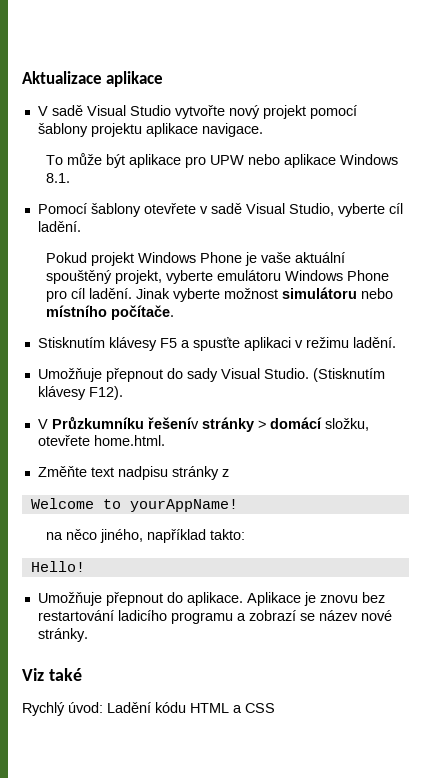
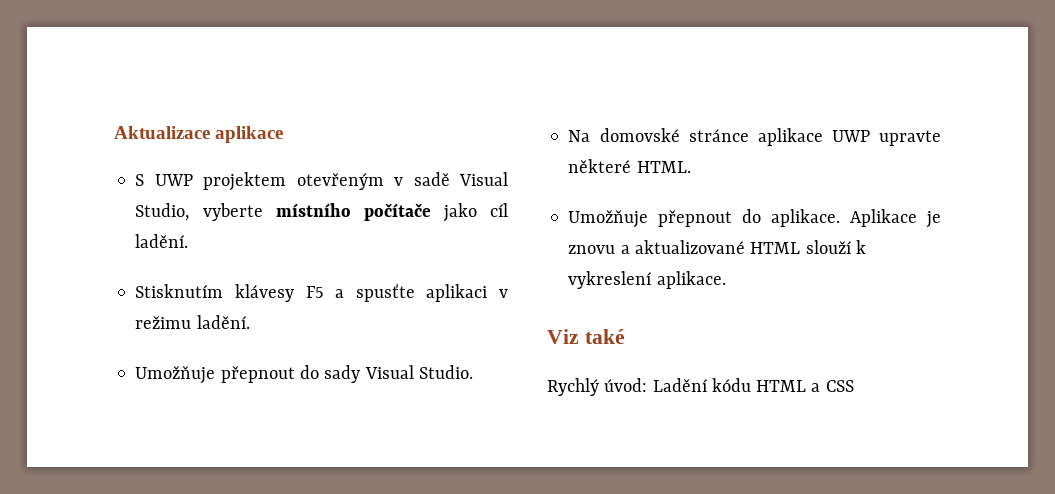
- V sadě Visual Studio vytvořte nový projekt pomocí šablony projektu aplikace navigace.
- To může být aplikace pro UPW nebo aplikace Windows 8.1.
- Pomocí šablony otevřete v sadě Visual Studio, vyberte cíl ladění.
- Pokud projekt Windows Phone je vaše aktuální spouštěný projekt, vyberte emulátoru Windows Phone pro cíl ladění. Jinak vyberte možnost simulátoru nebo místního počítače.
+ S UWP projektem otevřeným v sadě Visual Studio, vyberte místního počítače jako cíl ladění.
- Umožňuje přepnout do sady Visual Studio. (Stisknutím klávesy F12).
- V Průzkumníku řešenív stránky > domácí složku, otevřete home.html.
- Změňte text nadpisu stránky z
- Welcome to yourAppName!
- na něco jiného, například takto:
- Hello!
+ Umožňuje přepnout do sady Visual Studio.
+ Na domovské stránce aplikace UWP upravte některé HTML.
- Aplikace je znovu bez restartování ladicího programu a zobrazí se název nové stránky.
+ Aplikace je znovu a aktualizované HTML slouží k vykreslení aplikace.

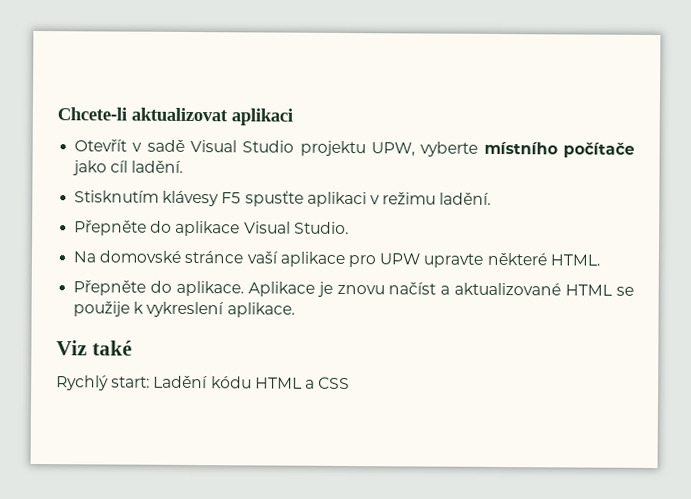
- Aktualizace aplikace
- S UWP projektem otevřeným v sadě Visual Studio, vyberte místního počítače jako cíl ladění.
+ Chcete-li aktualizovat aplikaci
+ Otevřít v sadě Visual Studio projektu UPW, vyberte místního počítače jako cíl ladění.
- Stisknutím klávesy F5 a spusťte aplikaci v režimu ladění.
+ Stisknutím klávesy F5 spusťte aplikaci v režimu ladění.
- Umožňuje přepnout do sady Visual Studio.
+ Přepněte do aplikace Visual Studio.
- Na domovské stránce aplikace UWP upravte některé HTML.
+ Na domovské stránce vaší aplikace pro UPW upravte některé HTML.
- Umožňuje přepnout do aplikace.
+ Přepněte do aplikace.
- Aplikace je znovu a aktualizované HTML slouží k vykreslení aplikace.
+ Aplikace je znovu načíst a aktualizované HTML se použije k vykreslení aplikace.
- Rychlý úvod: Ladění kódu HTML a CSS
+ Rychlý start: Ladění kódu HTML a CSS

